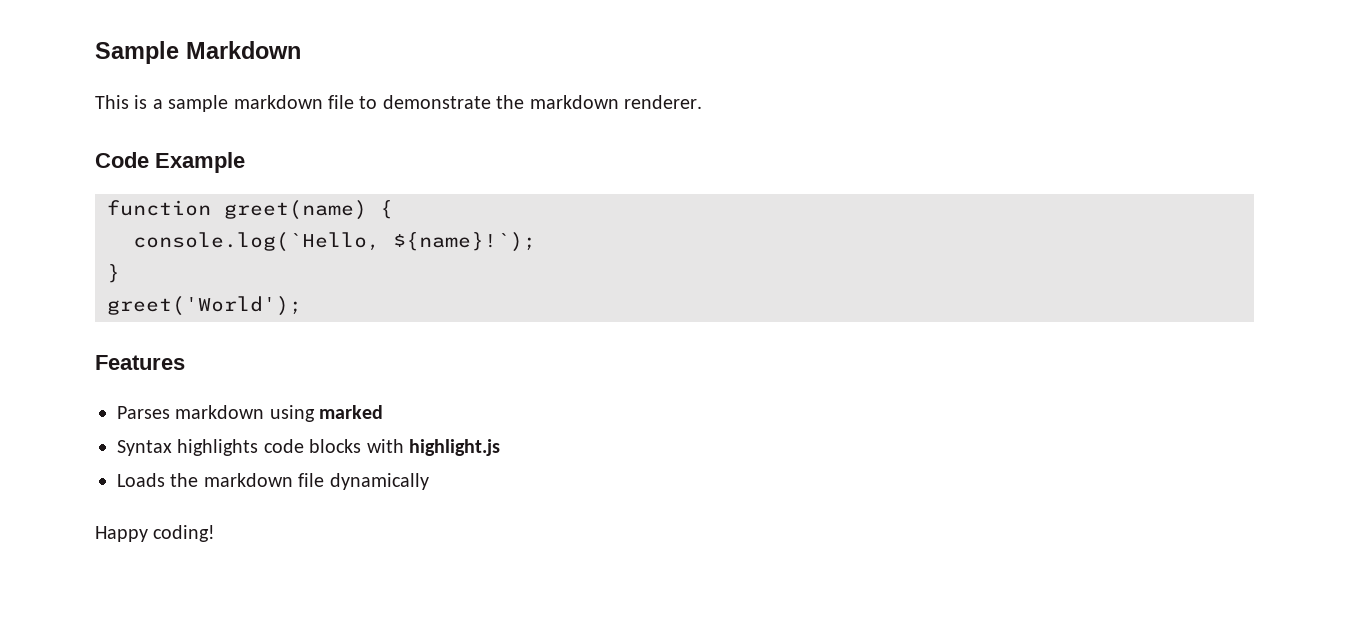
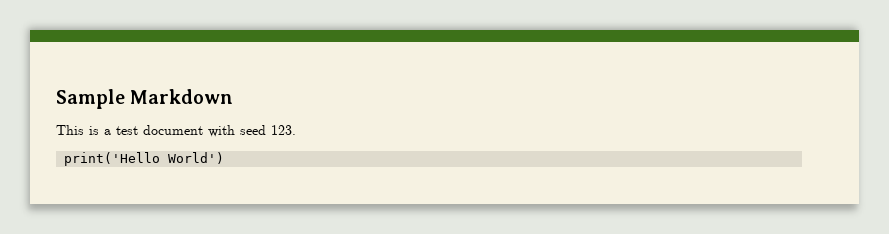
- This is a sample markdown file to demonstrate the markdown renderer.
- Code Example
- function greet(name) {
- console.log(`Hello, ${name}!`);
- }
- greet('World');
- Features
- Parses markdown using marked
- Syntax highlights code blocks with highlight.js
- Loads the markdown file dynamically
- Happy coding!
+ This is a test document with seed 123.
+ print('Hello World')

